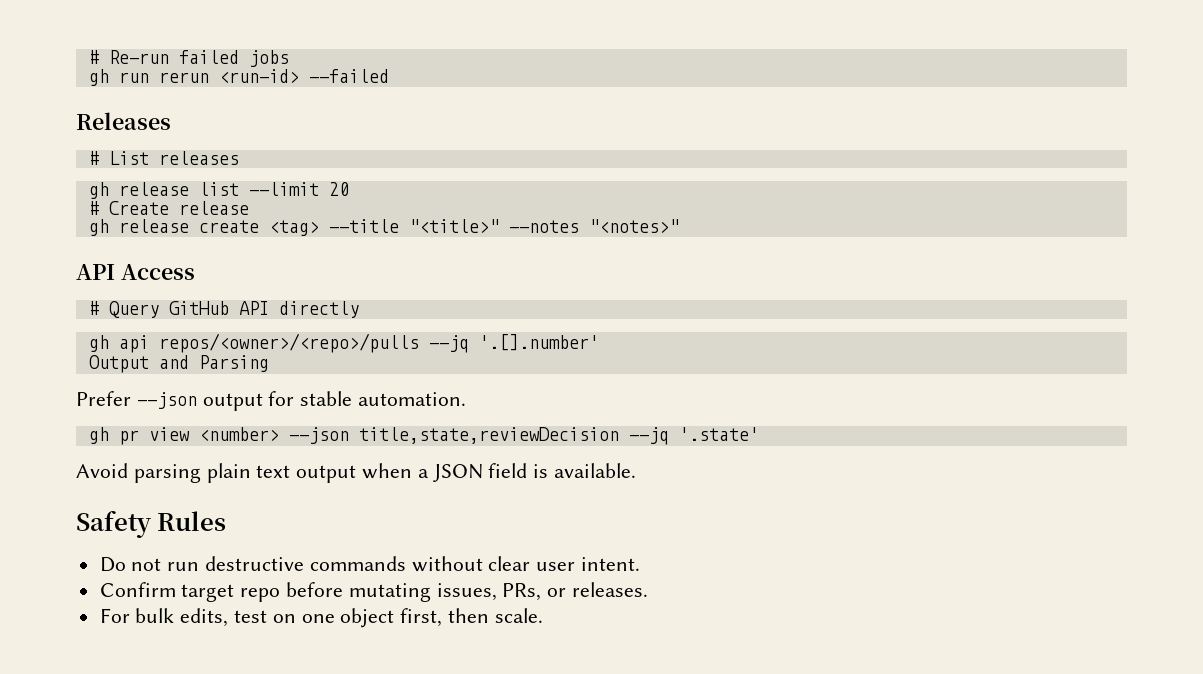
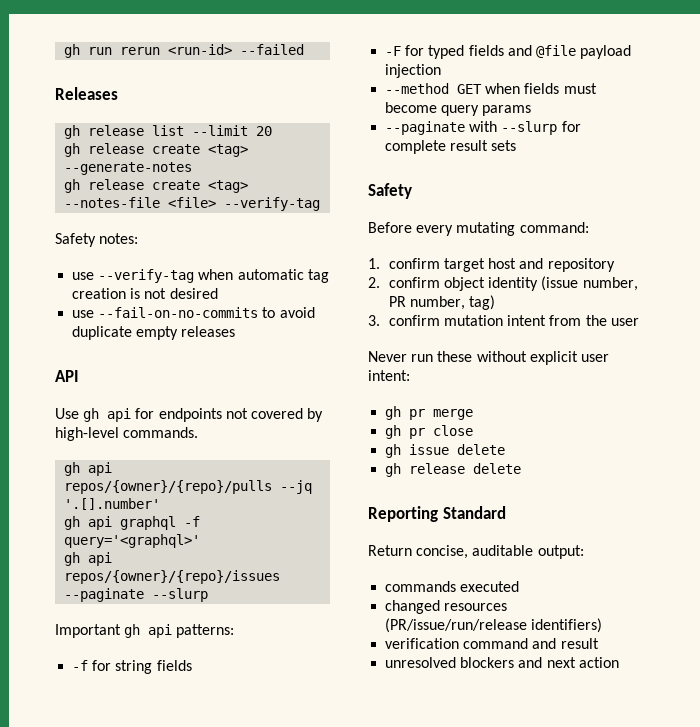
- # Re-run failed jobs
- # List releases
- # Create release
- gh release create <tag> --title "<title>" --notes "<notes>"
- API Access
- # Query GitHub API directly
- gh api repos/<owner>/<repo>/pulls --jq '.[].number'
+ gh release create <tag> --generate-notes
+ gh release create <tag> --notes-file <file> --verify-tag
+ Safety notes:
+ use --verify-tag when automatic tag creation is not desired
+ use --fail-on-no-commits to avoid duplicate empty releases
+ API
+ Use gh api for endpoints not covered by high-level commands.
+ gh api repos/{owner}/{repo}/pulls --jq '.[].number'
- Output and Parsing
- Prefer --json output for stable automation.
- gh pr view <number> --json title,state,reviewDecision --jq '.state'
- Avoid parsing plain text output when a JSON field is available.
- Safety Rules
- Do not run destructive commands without clear user intent.
- Confirm target repo before mutating issues, PRs, or releases.
- For bulk edits, test on one object first, then scale.
+ gh api graphql -f query='<graphql>'
+ gh api repos/{owner}/{repo}/issues --paginate --slurp
+ Important gh api patterns:
+ -f for string fields
+ -F for typed fields and @file payload injection
+ --method GET when fields must become query params
+ --paginate with --slurp for complete result sets
+ Safety
+ Before every mutating command:
+ 1. confirm target host and repository
+ 2. confirm object identity (issue number, PR number, tag)
+ 3. confirm mutation intent from the user
+ Never run these without explicit user intent:
+ gh pr merge
+ gh pr close
+ gh issue delete
+ gh release delete
+ Reporting Standard
+ Return concise, auditable output:
+ commands executed
+ changed resources (PR/issue/run/release identifiers)
+ verification command and result
+ unresolved blockers and next action

